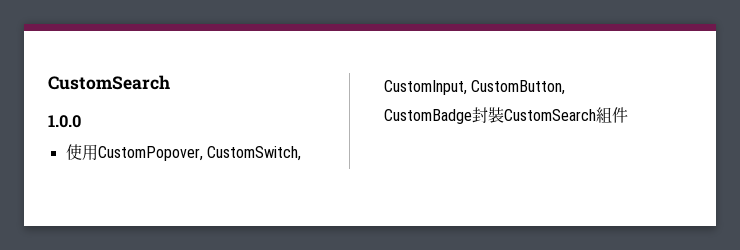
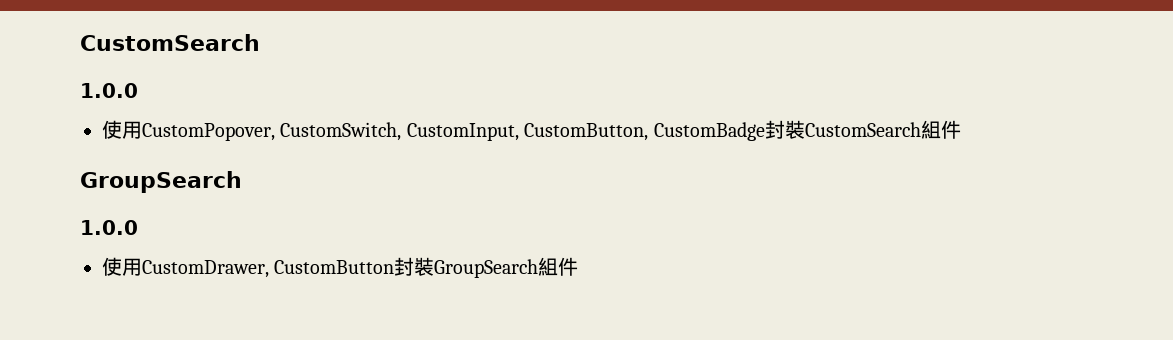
  使用CustomPopover, CustomSwitch, CustomInput, CustomButton, CustomBadge封裝CustomSearch組件
+ GroupSearch
+ 1.0.0
+ 使用CustomDrawer, CustomButton封裝GroupSearch組件

